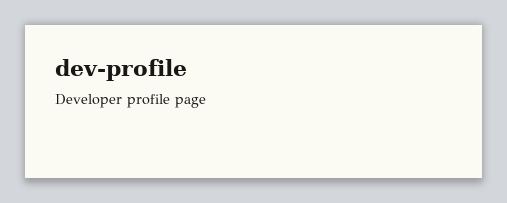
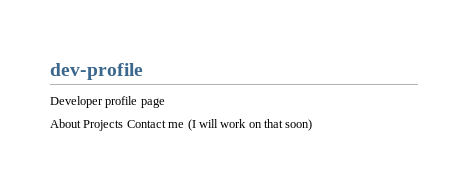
+ About Projects Contact me (I will work on that soon)

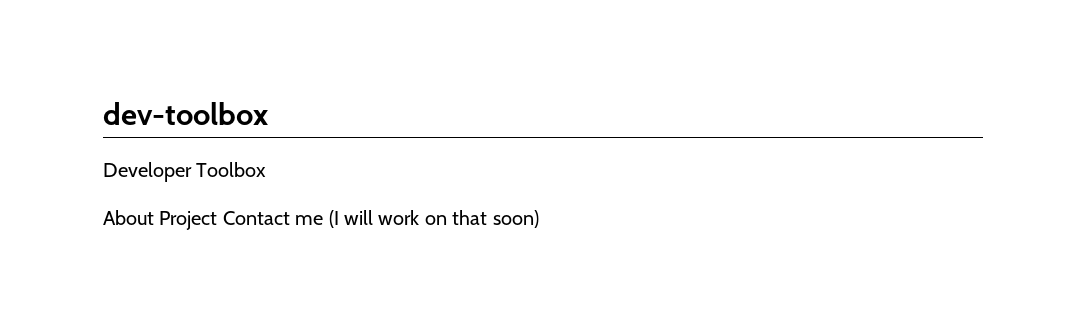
- dev-profile
+ dev-toolbox
- Developer profile page
+ Developer Toolbox
- About Projects Contact me (I will work on that soon)
+ About Project Contact me (I will work on that soon)

